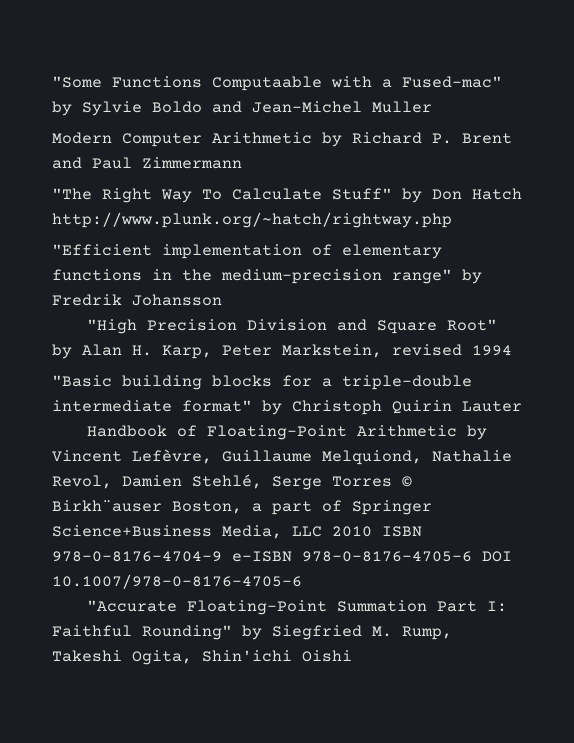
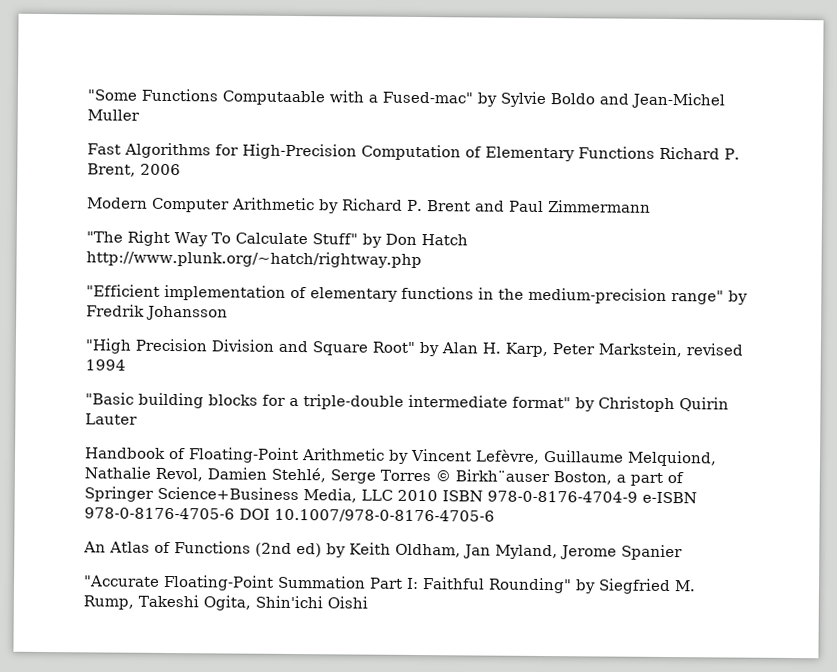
+ Fast Algorithms for High-Precision Computation of Elementary Functions Richard P. Brent, 2006
+ An Atlas of Functions (2nd ed) by Keith Oldham, Jan Myland, Jerome Spanier

